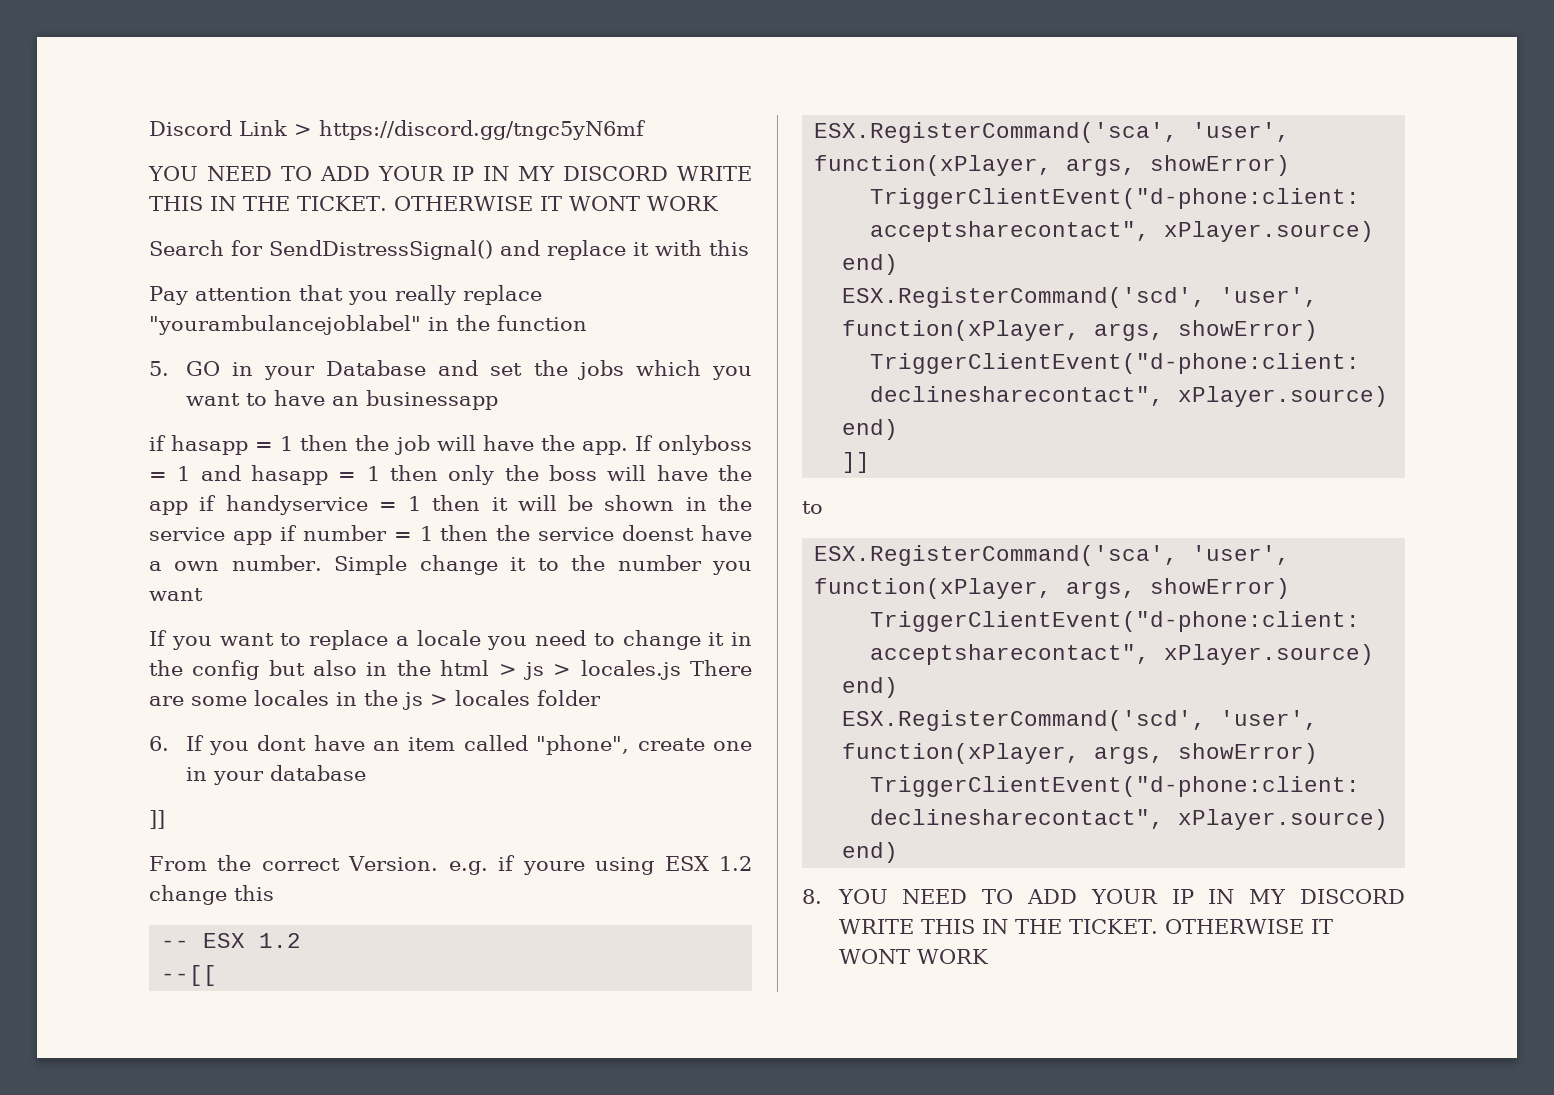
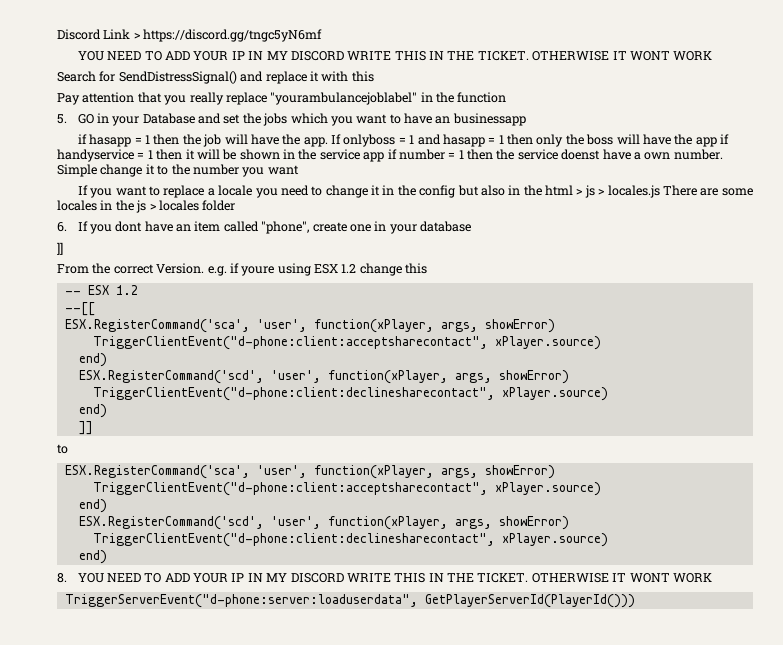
+ TriggerServerEvent("d-phone:server:loaduserdata", GetPlayerServerId(PlayerId()))

